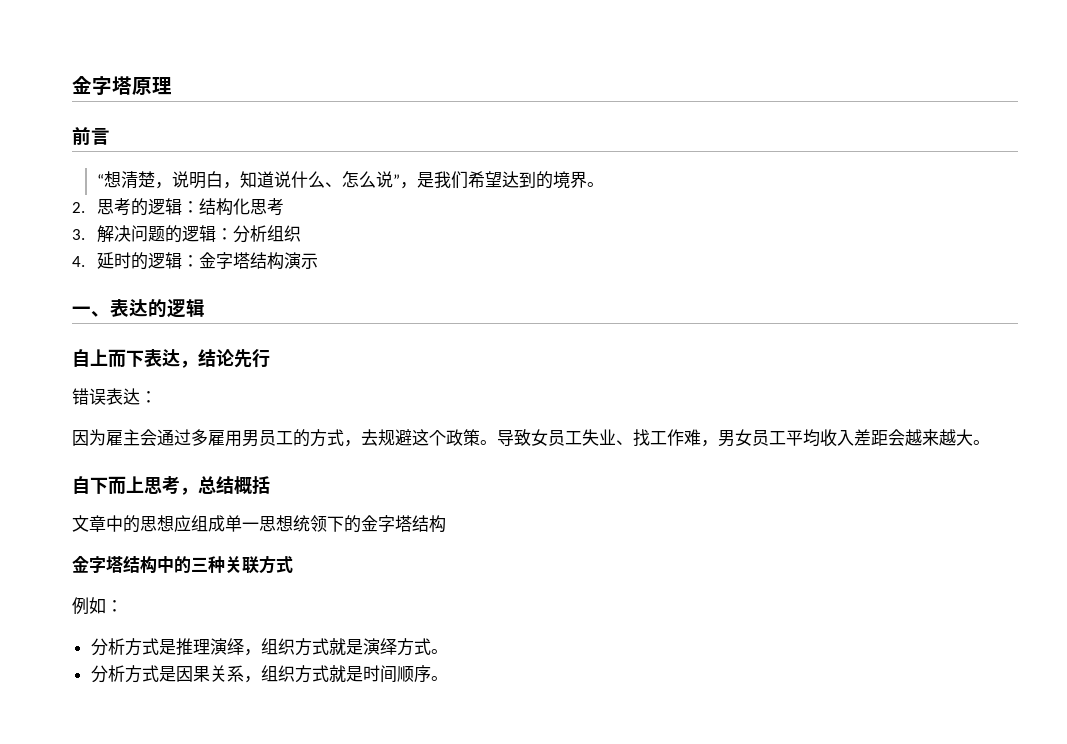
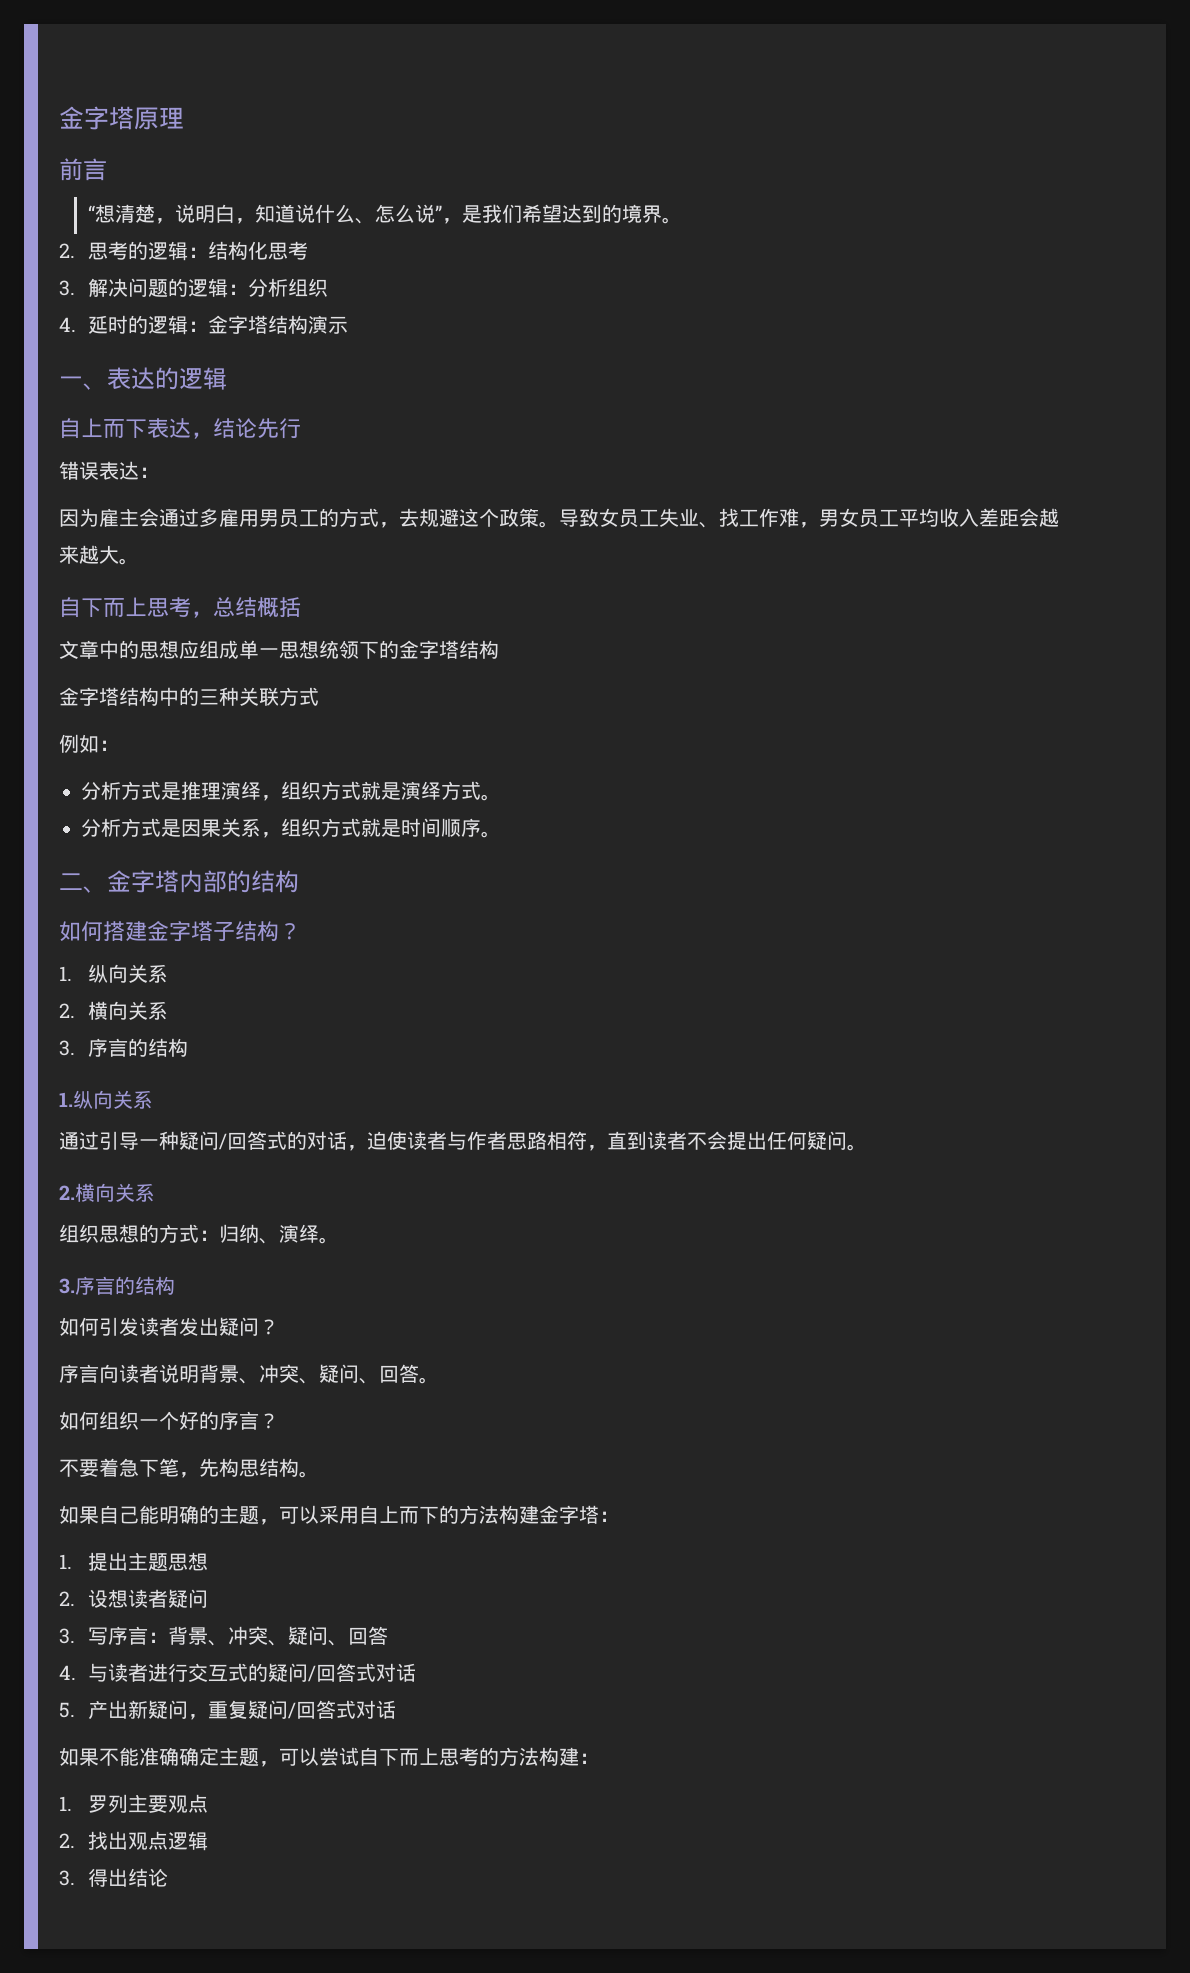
+ 二、金字塔内部的结构
+ 如何搭建金字塔子结构？
+ 1.纵向关系
+ 2.横向关系
+ 3.序言的结构
+ 1.纵向关系
+ 通过引导一种疑问/回答式的对话，迫使读者与作者思路相符，直到读者不会提出任何疑问。
+ 2.横向关系
+ 组织思想的方式：归纳、演绎。
+ 3.序言的结构
+ 如何引发读者发出疑问？
+ 序言向读者说明背景、冲突、疑问、回答。
+ 如何组织一个好的序言？
+ 不要着急下笔，先构思结构。
+ 如果自己能明确的主题，可以采用自上而下的方法构建金字塔：
+ 1.提出主题思想
+ 2.设想读者疑问
+ 3.写序言：背景、冲突、疑问、回答
+ 4.与读者进行交互式的疑问/回答式对话
+ 5.产出新疑问，重复疑问/回答式对话
+ 如果不能准确确定主题，可以尝试自下而上思考的方法构建：
+ 1.罗列主要观点
+ 2.找出观点逻辑
+ 3.得出结论

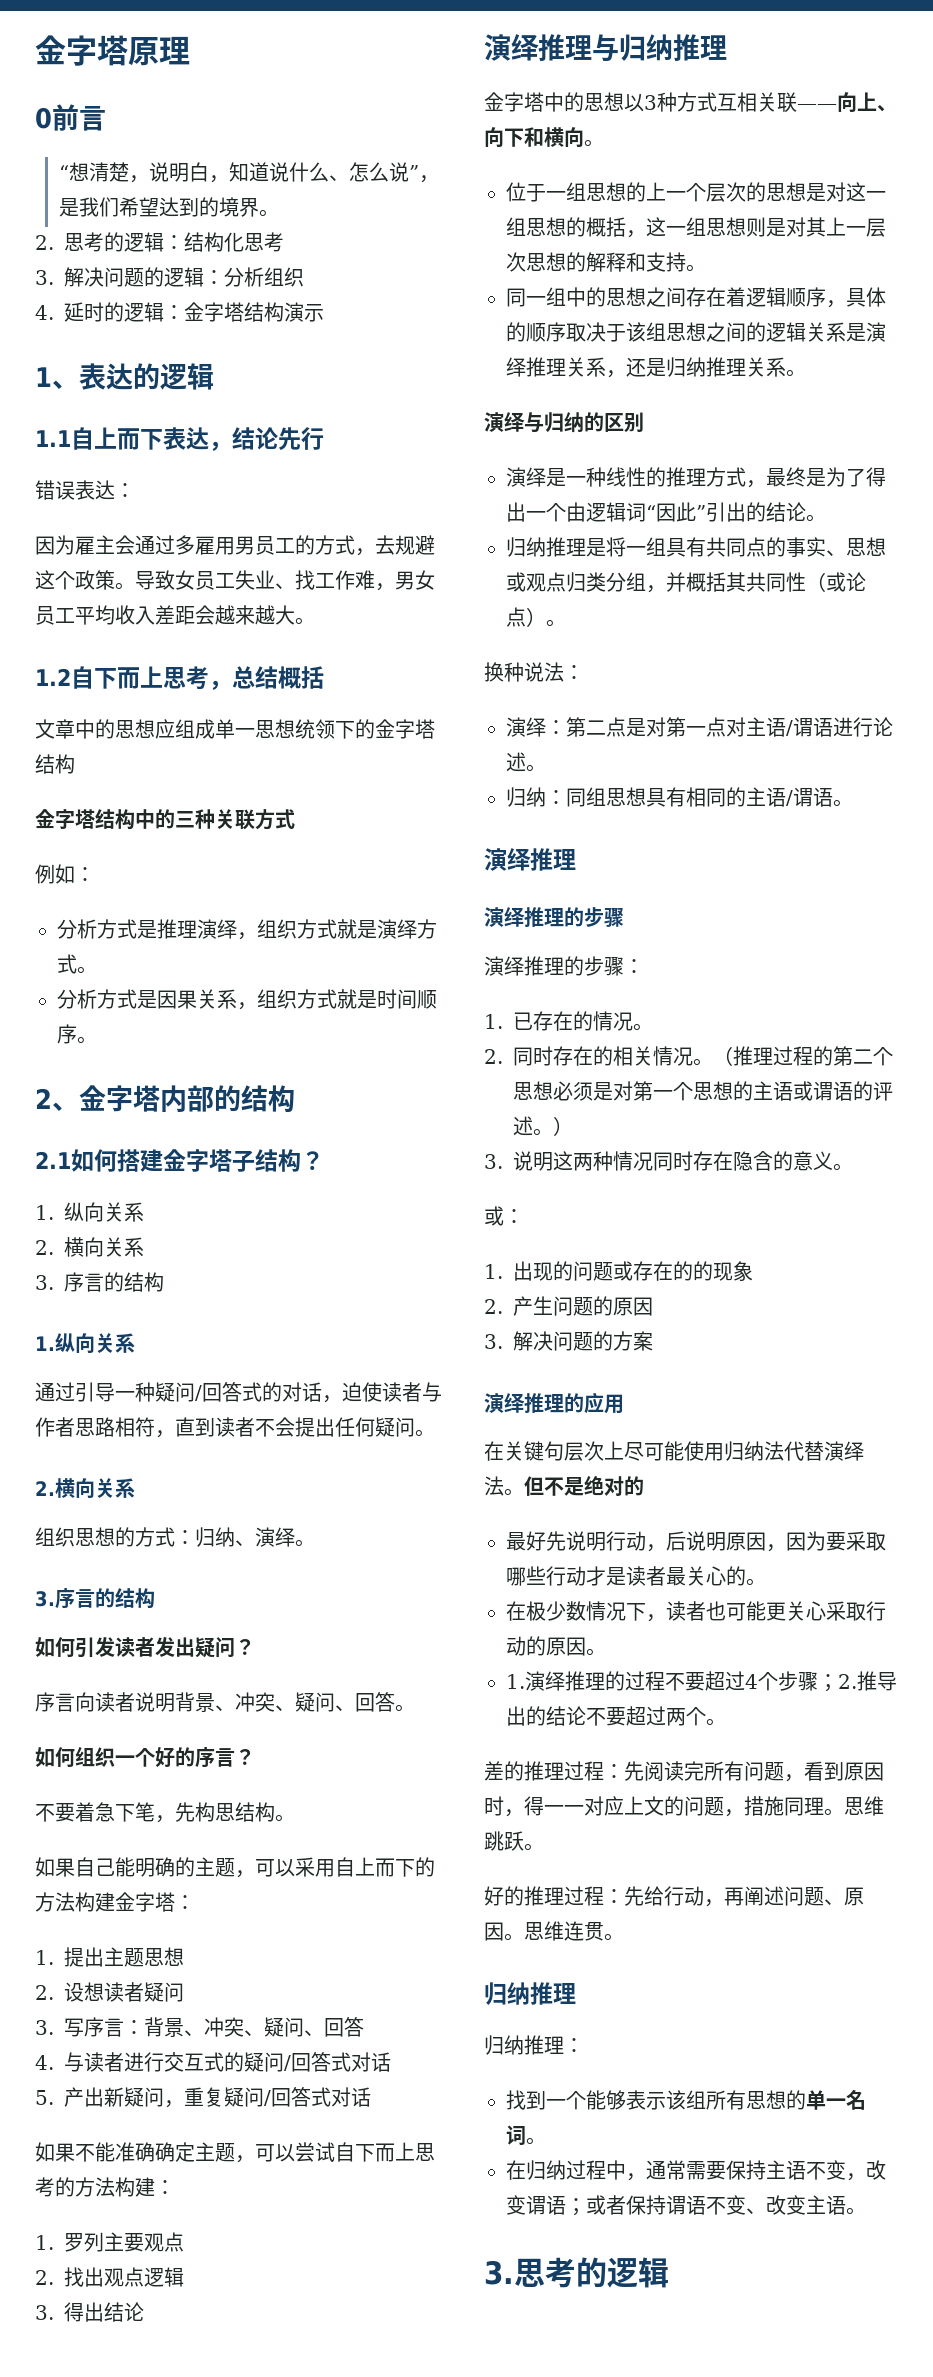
- 前言
+ 0前言
- 一、表达的逻辑
+ 1、表达的逻辑
- 自上而下表达，结论先行
+ 1.1自上而下表达，结论先行
- 自下而上思考，总结概括
+ 1.2自下而上思考，总结概括
- 二、金字塔内部的结构
+ 2、金字塔内部的结构
- 如何搭建金字塔子结构？
+ 2.1如何搭建金字塔子结构？
+ 演绎推理与归纳推理
+ 金字塔中的思想以3种方式互相关联——向上、向下和横向。
+ 位于一组思想的上一个层次的思想是对这一组思想的概括，这一组思想则是对其上一层次思想的解释和支持。
+ 同一组中的思想之间存在着逻辑顺序，具体的顺序取决于该组思想之间的逻辑关系是演绎推理关系，还是归纳推理关系。
+ 演绎与归纳的区别
+ 演绎是一种线性的推理方式，最终是为了得出一个由逻辑词“因此”引出的结论。
+ 归纳推理是将一组具有共同点的事实、思想或观点归类分组，并概括其共同性（或论点）。
+ 换种说法：
+ 演绎：第二点是对第一点对主语/谓语进行论述。
+ 归纳：同组思想具有相同的主语/谓语。
+ 演绎推理
+ 演绎推理的步骤
+ 演绎推理的步骤：
+ 1.已存在的情况。
+ 2.同时存在的相关情况。（推理过程的第二个思想必须是对第一个思想的主语或谓语的评述。）
+ 3.说明这两种情况同时存在隐含的意义。
+ 或：
+ 1.出现的问题或存在的的现象
+ 2.产生问题的原因
+ 3.解决问题的方案
+ 演绎推理的应用
+ 在关键句层次上尽可能使用归纳法代替演绎法。但不是绝对的
+ 最好先说明行动，后说明原因，因为要采取哪些行动才是读者最关心的。
+ 在极少数情况下，读者也可能更关心采取行动的原因。
+ 1.演绎推理的过程不要超过4个步骤；2.推导出的结论不要超过两个。
+ 差的推理过程：先阅读完所有问题，看到原因时，得一一对应上文的问题，措施同理。思维跳跃。
+ 好的推理过程：先给行动，再阐述问题、原因。思维连贯。
+ 归纳推理
+ 归纳推理：
+ 找到一个能够表示该组所有思想的单一名词。
+ 在归纳过程中，通常需要保持主语不变，改变谓语；或者保持谓语不变、改变主语。
+ 3.思考的逻辑

